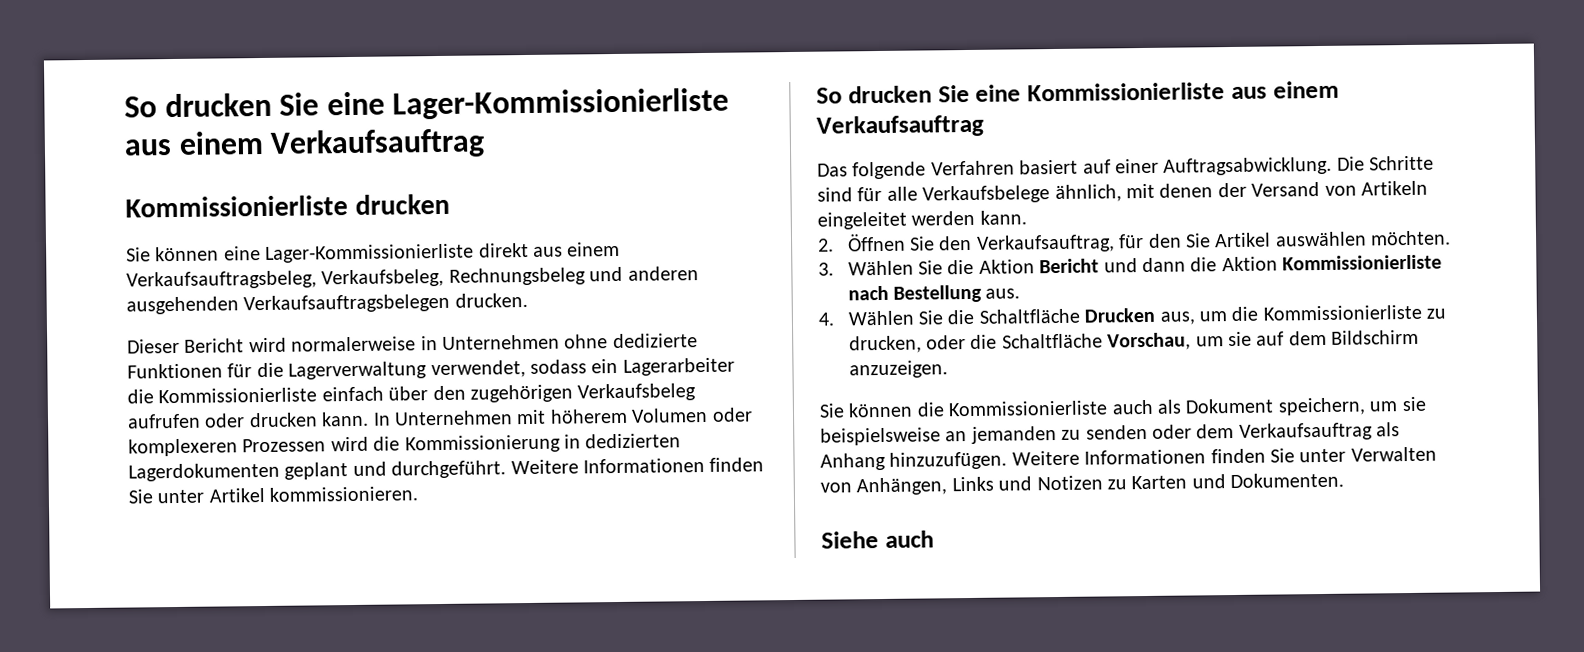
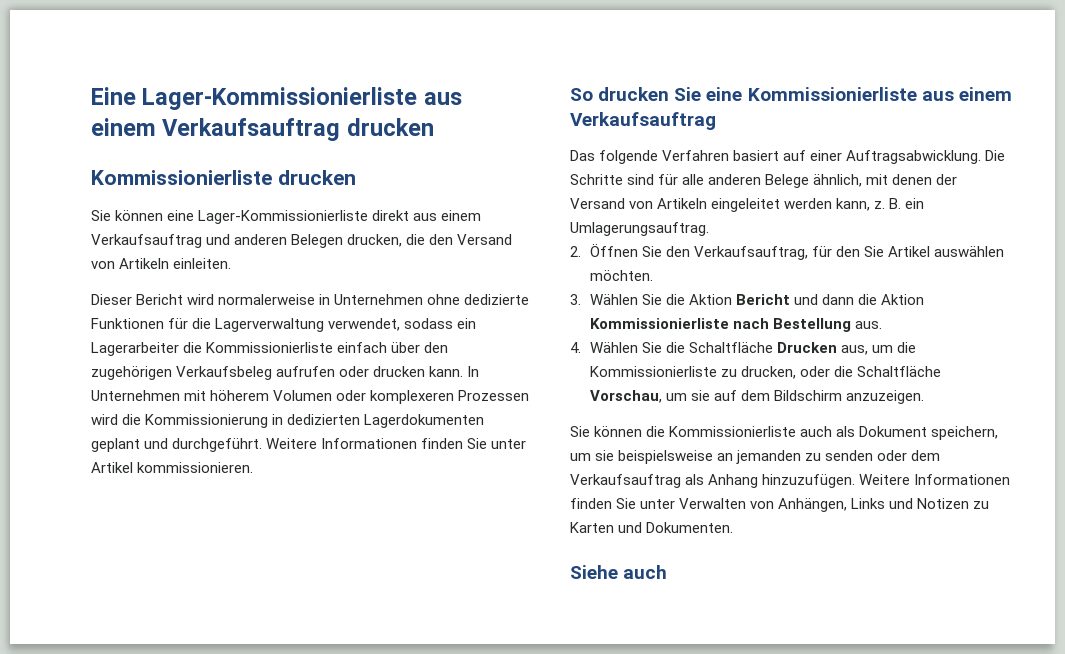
- So drucken Sie eine Lager-Kommissionierliste aus einem Verkaufsauftrag
+ Eine Lager-Kommissionierliste aus einem Verkaufsauftrag drucken
- Sie können eine Lager-Kommissionierliste direkt aus einem Verkaufsauftragsbeleg, Verkaufsbeleg, Rechnungsbeleg und anderen ausgehenden Verkaufsauftragsbelegen drucken.
+ Sie können eine Lager-Kommissionierliste direkt aus einem Verkaufsauftrag und anderen Belegen drucken, die den Versand von Artikeln einleiten.
- Die Schritte sind für alle Verkaufsbelege ähnlich, mit denen der Versand von Artikeln eingeleitet werden kann.
+ Die Schritte sind für alle anderen Belege ähnlich, mit denen der Versand von Artikeln eingeleitet werden kann, z. B. ein Umlagerungsauftrag.

